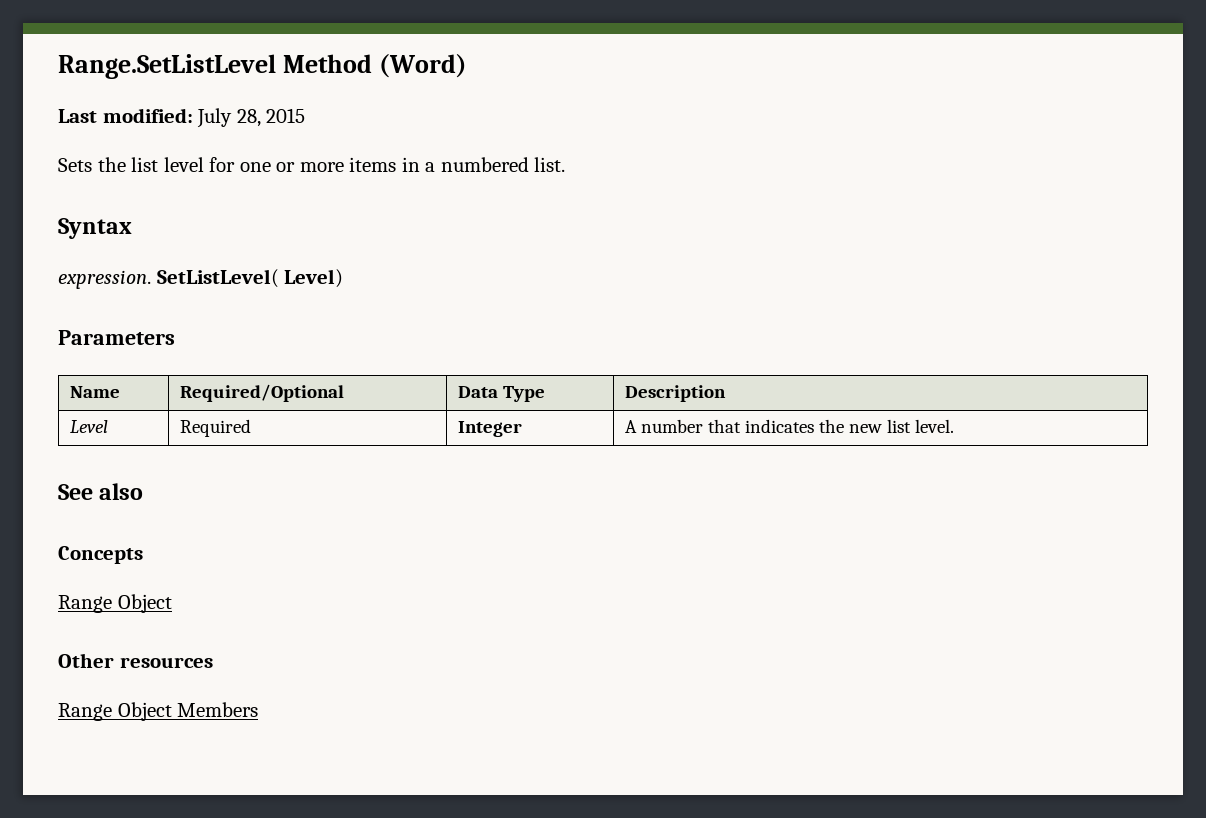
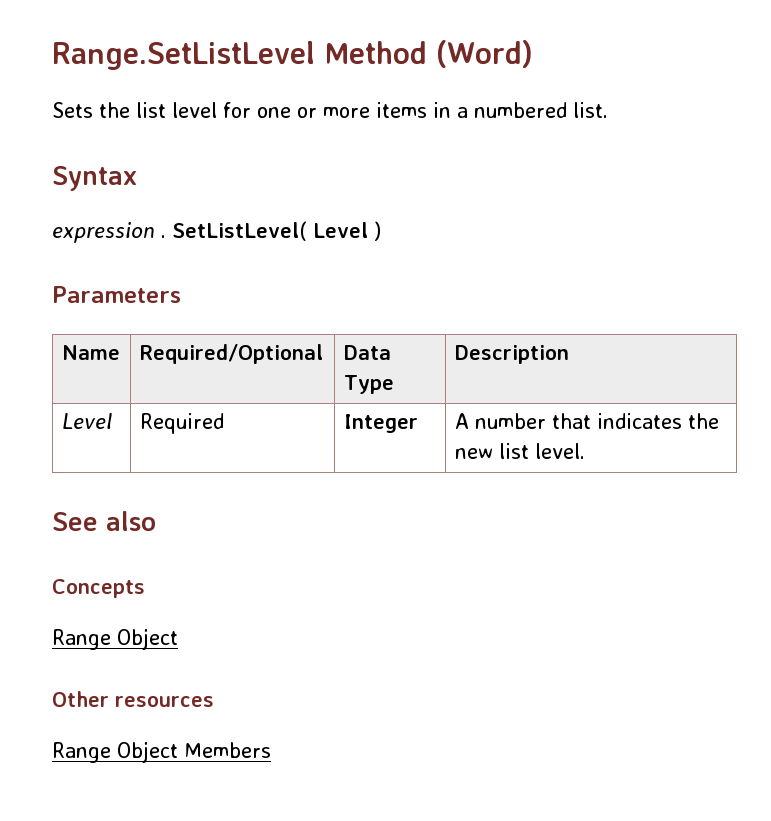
- Last modified: July 28, 2015
- expression. SetListLevel( Level)
+ expression . SetListLevel( Level )

